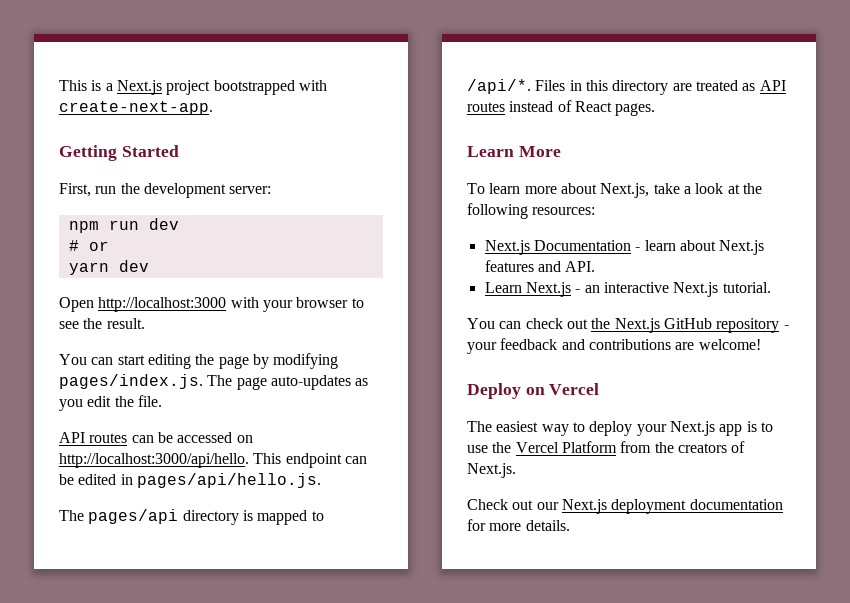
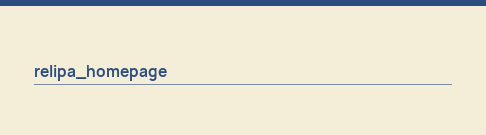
- This is a Next.js project bootstrapped with create-next-app.
- Getting Started
- First, run the development server:
- npm run dev
- # or
- yarn dev
- Open http://localhost:3000 with your browser to see the result.
- You can start editing the page by modifying pages/index.js. The page auto-updates as you edit the file.
- API routes can be accessed on http://localhost:3000/api/hello. This endpoint can be edited in pages/api/hello.js.
- The pages/api directory is mapped to /api/*. Files in this directory are treated as API routes instead of React pages.
- Learn More
- To learn more about Next.js, take a look at the following resources:
- Next.js Documentation - learn about Next.js features and API.
- Learn Next.js - an interactive Next.js tutorial.
- You can check out the Next.js GitHub repository - your feedback and contributions are welcome!
- Deploy on Vercel
- The easiest way to deploy your Next.js app is to use the Vercel Platform from the creators of Next.js.
- Check out our Next.js deployment documentation for more details.
+ relipa_homepage

